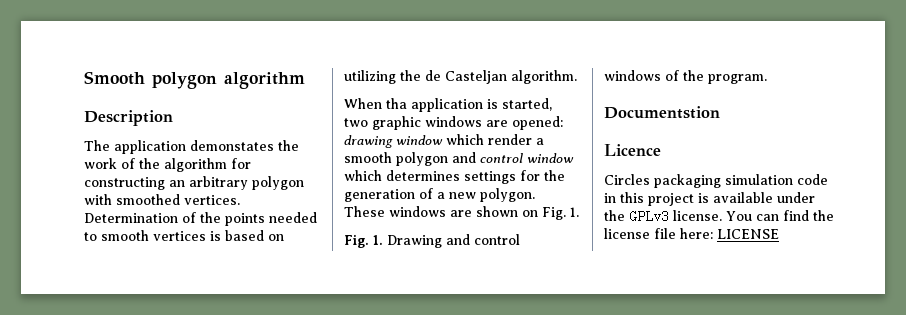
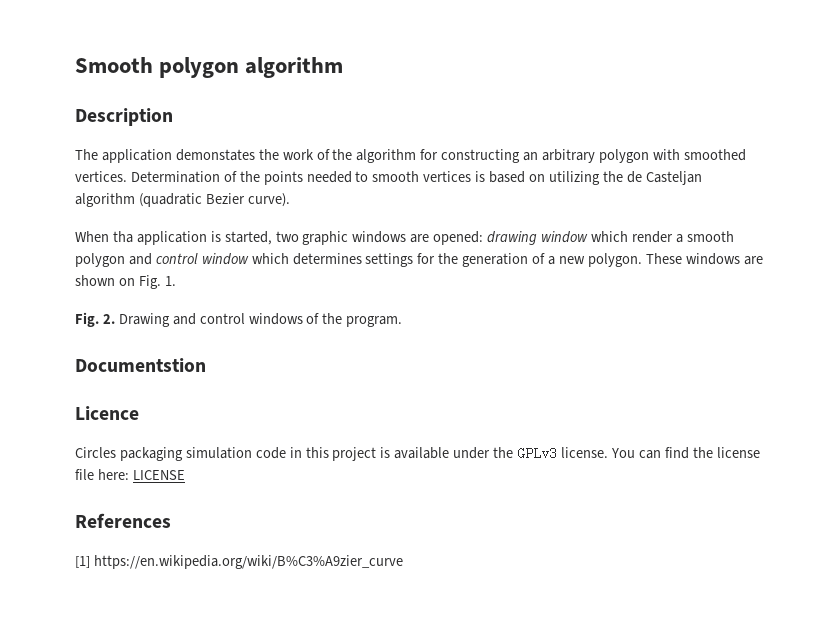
- Determination of the points needed to smooth vertices is based on utilizing the de Casteljan algorithm.
+ Determination of the points needed to smooth vertices is based on utilizing the de Casteljan algorithm (quadratic Bezier curve).
- Fig. 1. Drawing and control windows of the program.
+ Fig. 2. Drawing and control windows of the program.
+ References
+ [1] https://en.wikipedia.org/wiki/B%C3%A9zier_curve

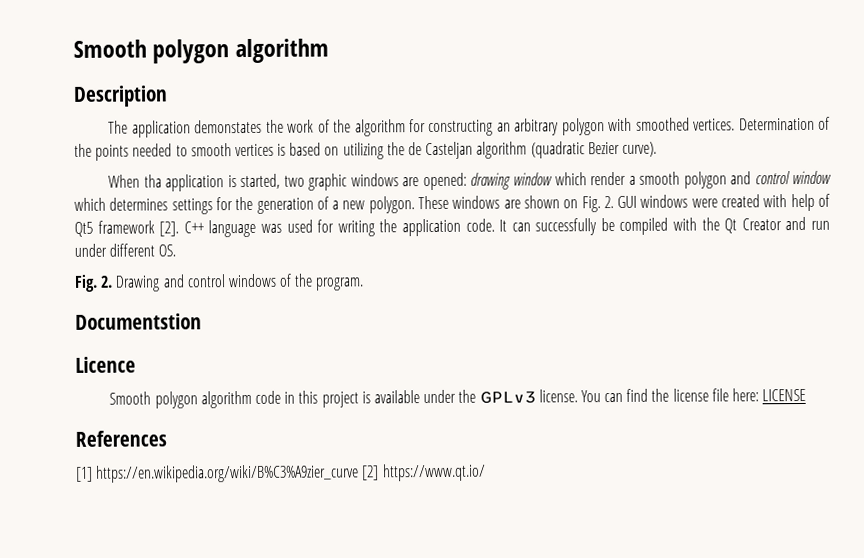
- These windows are shown on Fig. 1.
+ These windows are shown on Fig. 2. GUI windows were created with help of Qt5 framework [2]. C++ language was used for writing the application code. It can successfully be compiled with the Qt Creator and run under different OS.
- Circles packaging simulation code in this project is available under the GPLv3 license.
+ Smooth polygon algorithm code in this project is available under the GPLv3 license.
- [1] https://en.wikipedia.org/wiki/B%C3%A9zier_curve
+ [1] https://en.wikipedia.org/wiki/B%C3%A9zier_curve [2] https://www.qt.io/

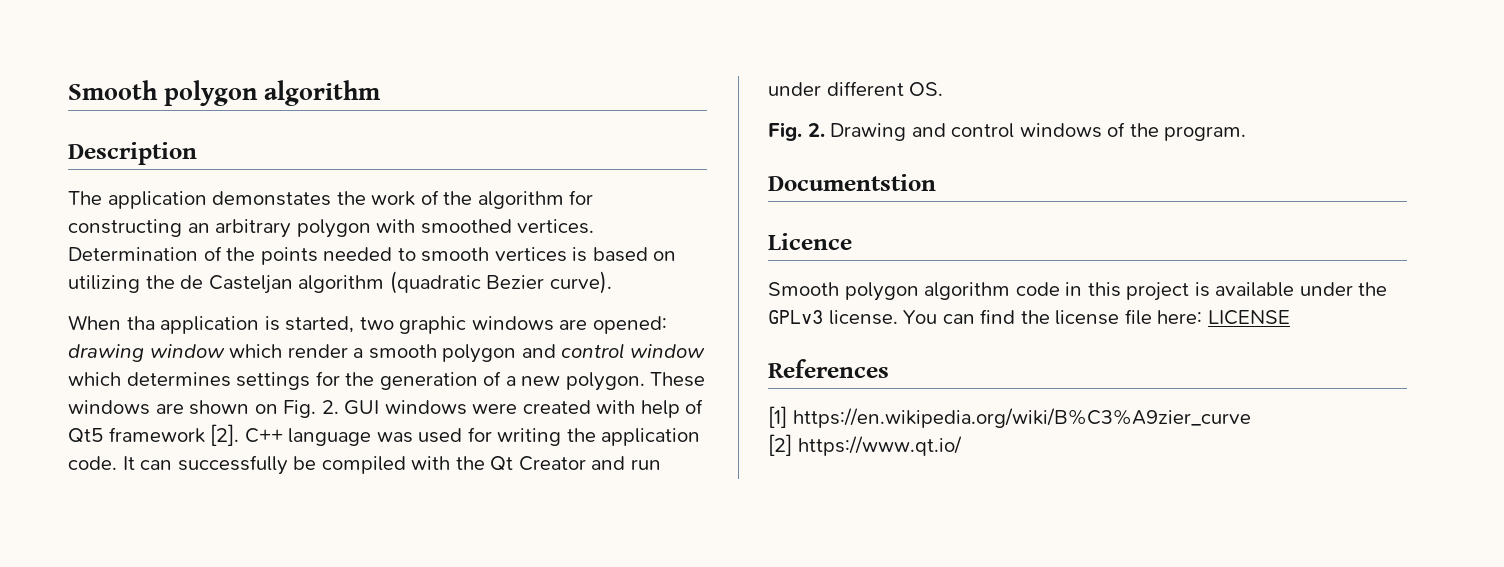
- [1] https://en.wikipedia.org/wiki/B%C3%A9zier_curve [2] https://www.qt.io/
+ [1] https://en.wikipedia.org/wiki/B%C3%A9zier_curve
+ [2] https://www.qt.io/

